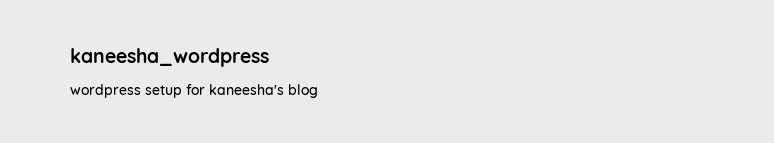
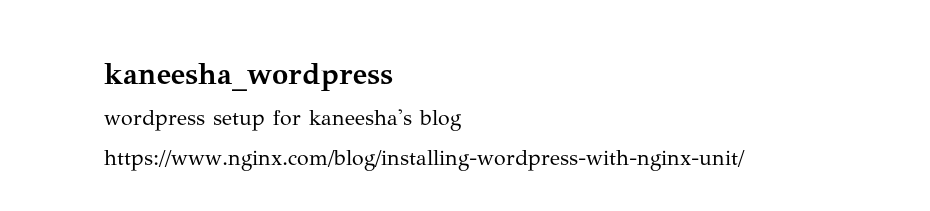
+ https://www.nginx.com/blog/installing-wordpress-with-nginx-unit/

